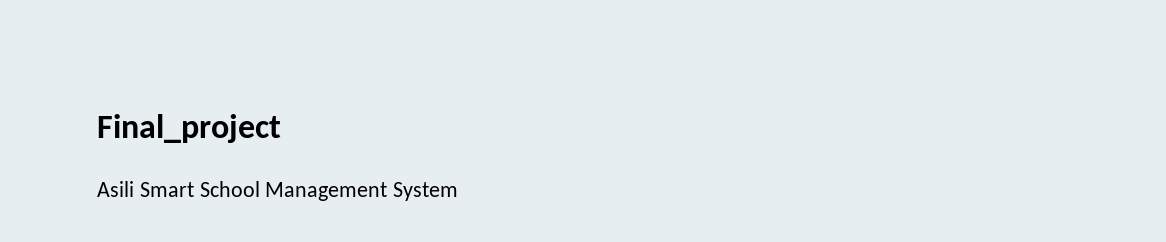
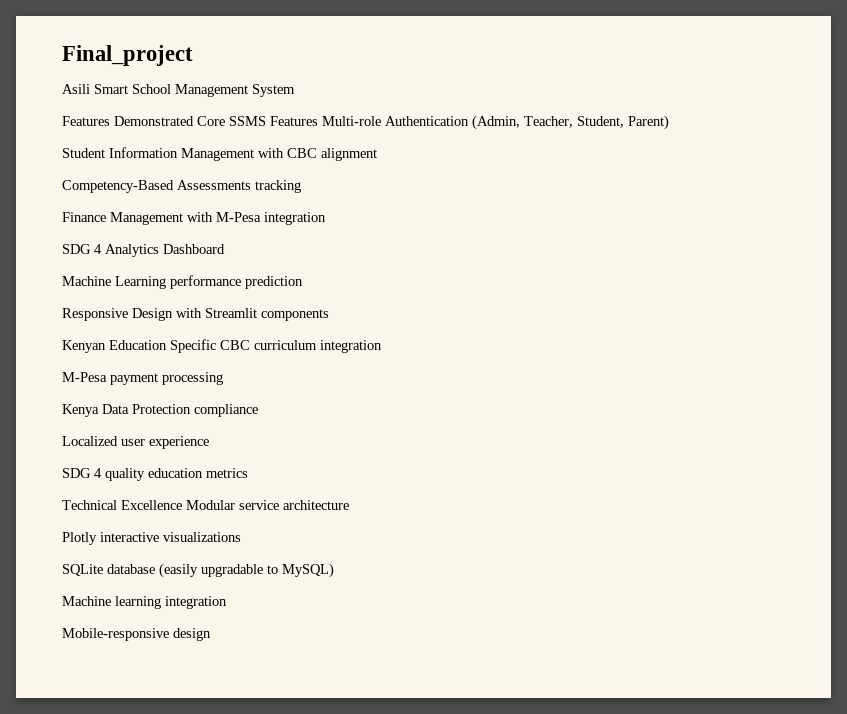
+ Features Demonstrated Core SSMS Features Multi-role Authentication (Admin, Teacher, Student, Parent)
+ Student Information Management with CBC alignment
+ Competency-Based Assessments tracking
+ Finance Management with M-Pesa integration
+ SDG 4 Analytics Dashboard
+ Machine Learning performance prediction
+ Responsive Design with Streamlit components
+ Kenyan Education Specific CBC curriculum integration
+ M-Pesa payment processing
+ Kenya Data Protection compliance
+ Localized user experience
+ SDG 4 quality education metrics
+ Technical Excellence Modular service architecture
+ Plotly interactive visualizations
+ SQLite database (easily upgradable to MySQL)
+ Machine learning integration
+ Mobile-responsive design

